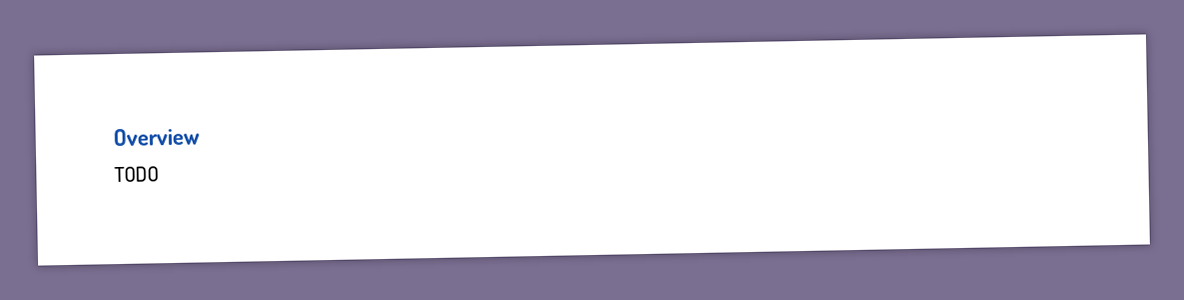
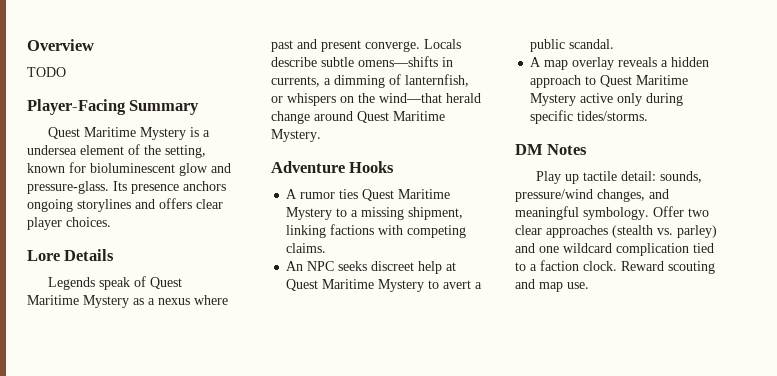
+ Player-Facing Summary
+ Quest Maritime Mystery is a undersea element of the setting, known for bioluminescent glow and pressure-glass. Its presence anchors ongoing storylines and offers clear player choices.
+ Lore Details
+ Legends speak of Quest Maritime Mystery as a nexus where past and present converge. Locals describe subtle omens—shifts in currents, a dimming of lanternfish, or whispers on the wind—that herald change around Quest Maritime Mystery.
+ Adventure Hooks
+ A rumor ties Quest Maritime Mystery to a missing shipment, linking factions with competing claims.
+ An NPC seeks discreet help at Quest Maritime Mystery to avert a public scandal.
+ A map overlay reveals a hidden approach to Quest Maritime Mystery active only during specific tides/storms.
+ DM Notes
+ Play up tactile detail: sounds, pressure/wind changes, and meaningful symbology. Offer two clear approaches (stealth vs. parley) and one wildcard complication tied to a faction clock. Reward scouting and map use.

